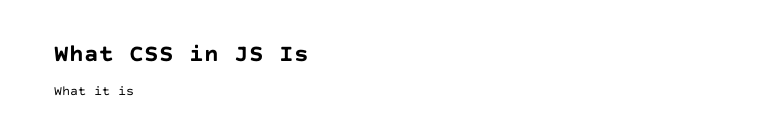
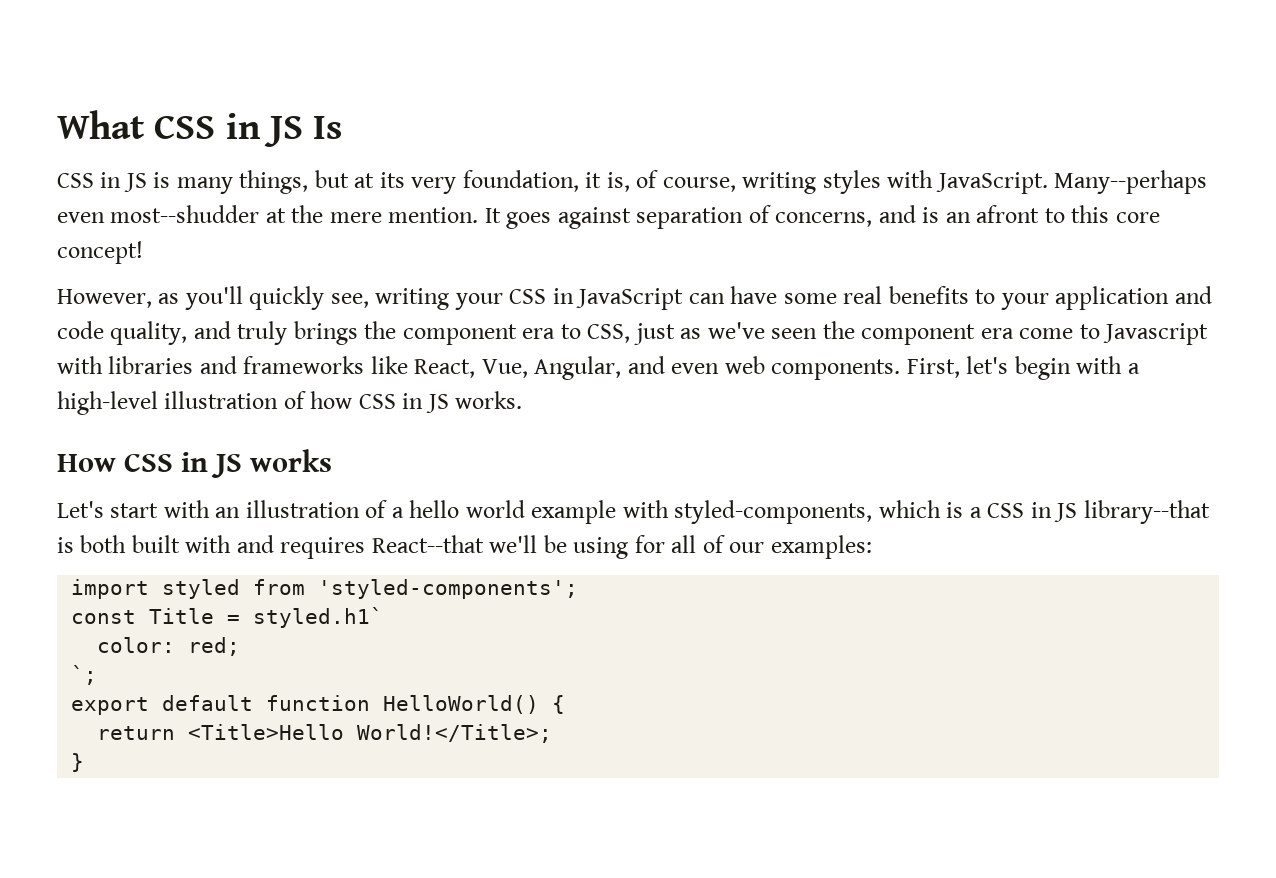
- What it is
+ CSS in JS is many things, but at its very foundation, it is, of course, writing styles with JavaScript. Many--perhaps even most--shudder at the mere mention. It goes against separation of concerns, and is an afront to this core concept!
+ However, as you'll quickly see, writing your CSS in JavaScript can have some real benefits to your application and code quality, and truly brings the component era to CSS, just as we've seen the component era come to Javascript with libraries and frameworks like React, Vue, Angular, and even web components. First, let's begin with a high-level illustration of how CSS in JS works.
+ How CSS in JS works
+ Let's start with an illustration of a hello world example with styled-components, which is a CSS in JS library--that is both built with and requires React--that we'll be using for all of our examples:
+ import styled from 'styled-components';
+ const Title = styled.h1`
+ color: red;
+ `;
+ export default function HelloWorld() {
+ return <Title>Hello World!</Title>;
+ }

